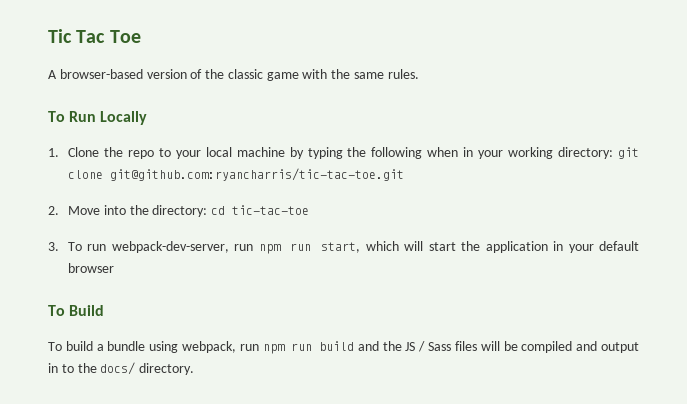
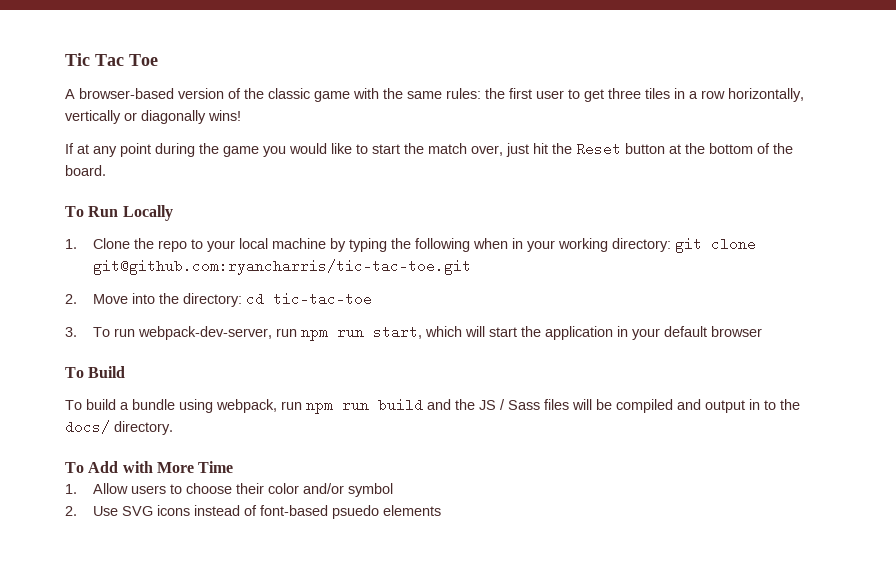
- A browser-based version of the classic game with the same rules.
+ A browser-based version of the classic game with the same rules: the first user to get three tiles in a row horizontally, vertically or diagonally wins!
+ If at any point during the game you would like to start the match over, just hit the Reset button at the bottom of the board.
+ To Add with More Time
+ 1. Allow users to choose their color and/or symbol
+ 2. Use SVG icons instead of font-based psuedo elements

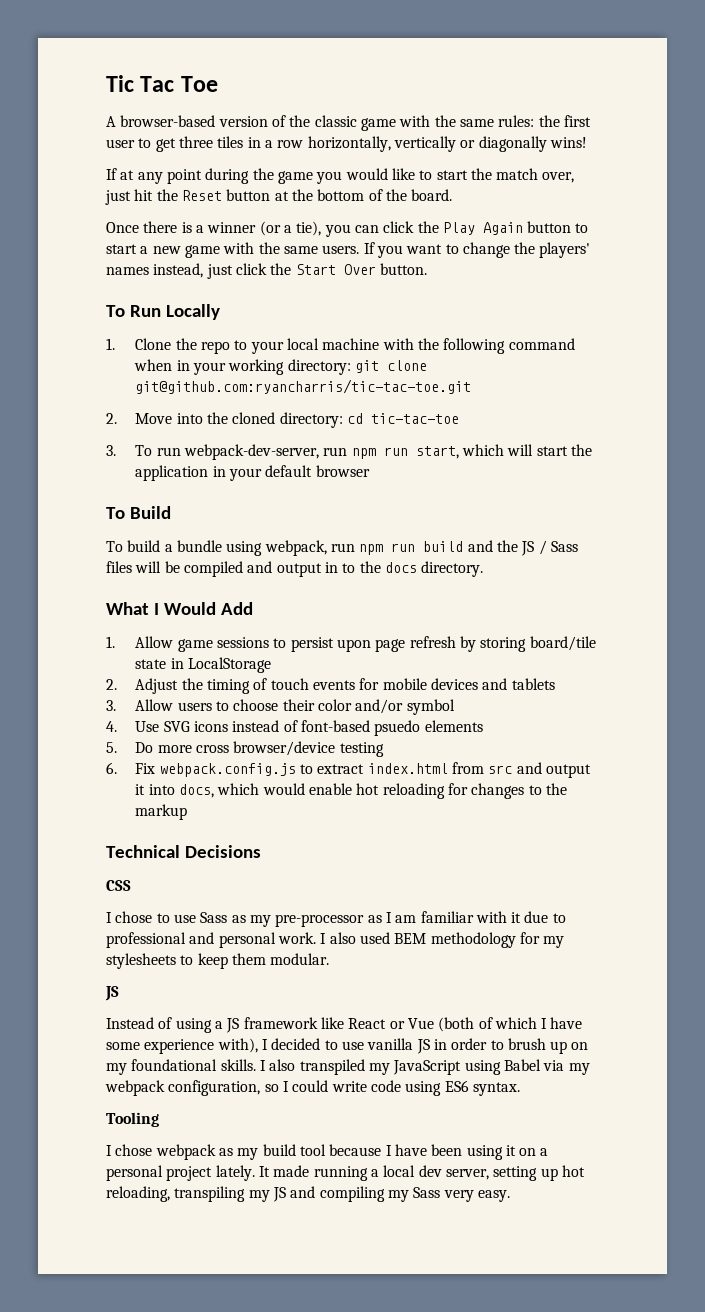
+ Once there is a winner (or a tie), you can click the Play Again button to start a new game with the same users. If you want to change the players' names instead, just click the Start Over button.
- 1. Clone the repo to your local machine by typing the following when in your working directory: git clone git@github.com:ryancharris/tic-tac-toe.git
+ 1. Clone the repo to your local machine with the following command when in your working directory: git clone git@github.com:ryancharris/tic-tac-toe.git
- 2. Move into the directory: cd tic-tac-toe
+ 2. Move into the cloned directory: cd tic-tac-toe
- To build a bundle using webpack, run npm run build and the JS / Sass files will be compiled and output in to the docs/ directory.
+ To build a bundle using webpack, run npm run build and the JS / Sass files will be compiled and output in to the docs directory.
- To Add with More Time
- 1. Allow users to choose their color and/or symbol
+ What I Would Add
+ 1. Allow game sessions to persist upon page refresh by storing board/tile state in LocalStorage
+ 2. Adjust the timing of touch events for mobile devices and tablets
+ 3. Allow users to choose their color and/or symbol
- 2. Use SVG icons instead of font-based psuedo elements
+ 4. Use SVG icons instead of font-based psuedo elements
+ 5. Do more cross browser/device testing
+ 6. Fix webpack.config.js to extract index.html from src and output it into docs, which would enable hot reloading for changes to the markup
+ Technical Decisions
+ CSS
+ I chose to use Sass as my pre-processor as I am familiar with it due to professional and personal work. I also used BEM methodology for my stylesheets to keep them modular.
+ JS
+ Instead of using a JS framework like React or Vue (both of which I have some experience with), I decided to use vanilla JS in order to brush up on my foundational skills. I also transpiled my JavaScript using Babel via my webpack configuration, so I could write code using ES6 syntax.
+ Tooling
+ I chose webpack as my build tool because I have been using it on a personal project lately. It made running a local dev server, setting up hot reloading, transpiling my JS and compiling my Sass very easy.

